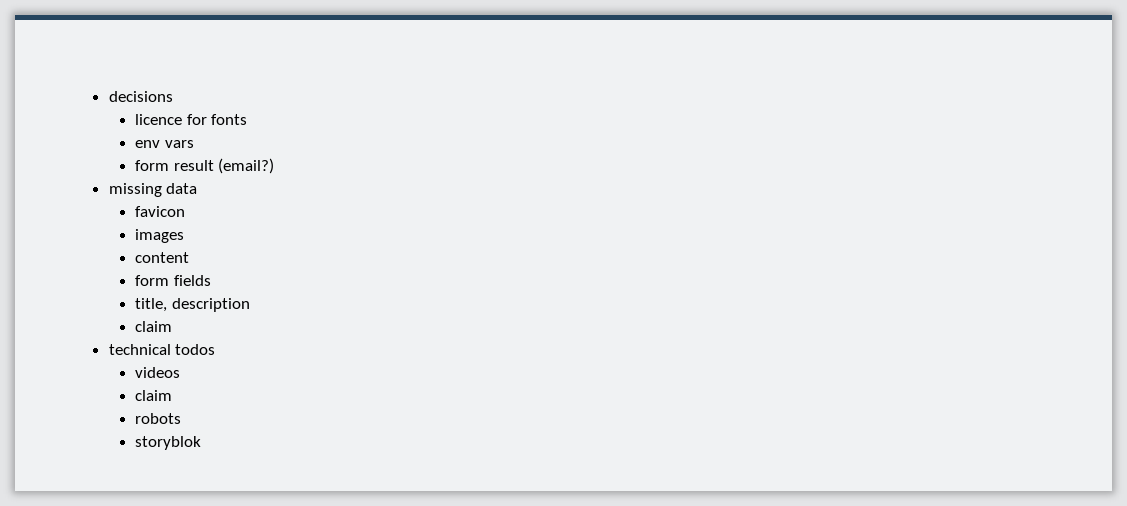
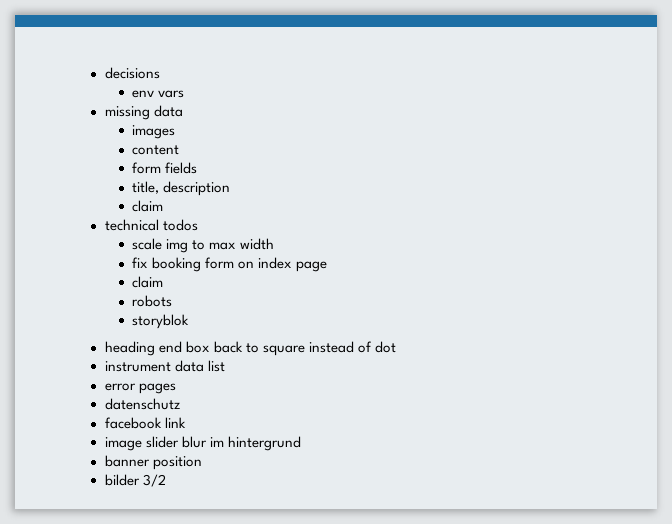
- licence for fonts
- form result (email?)
- favicon
- videos
+ scale img to max width
+ fix booking form on index page
  claim
  robots
  storyblok
+ heading end box back to square instead of dot
+ instrument data list
+ error pages
+ datenschutz
+ facebook link
+ image slider blur im hintergrund
+ banner position
+ bilder 3/2

